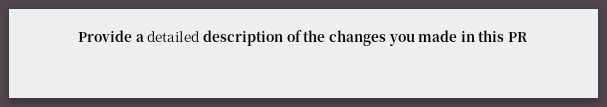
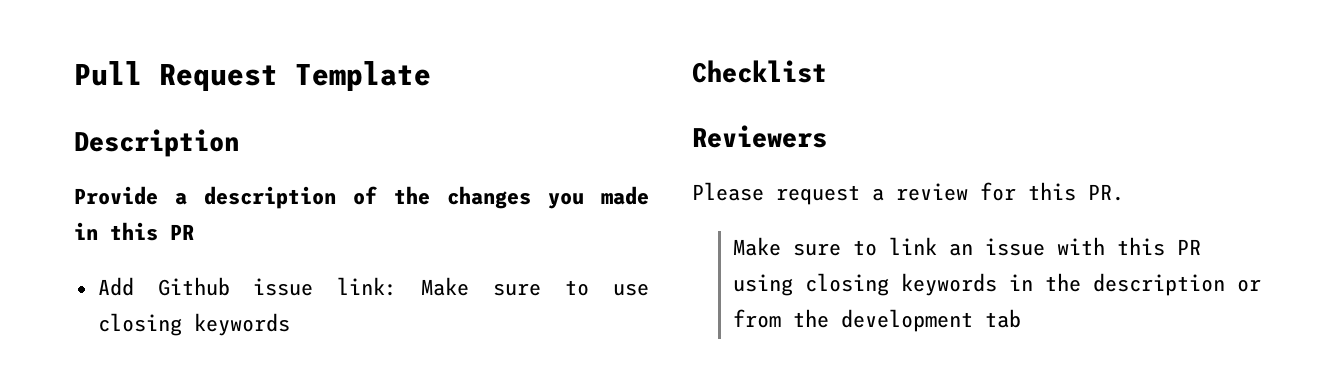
+ Pull Request Template
+ Description
- Provide a detailed description of the changes you made in this PR
+ Provide a description of the changes you made in this PR
+ Add Github issue link: Make sure to use closing keywords
+ Checklist
+ Reviewers
+ Please request a review for this PR.
+ Make sure to link an issue with this PR using closing keywords in the description or from the development tab

